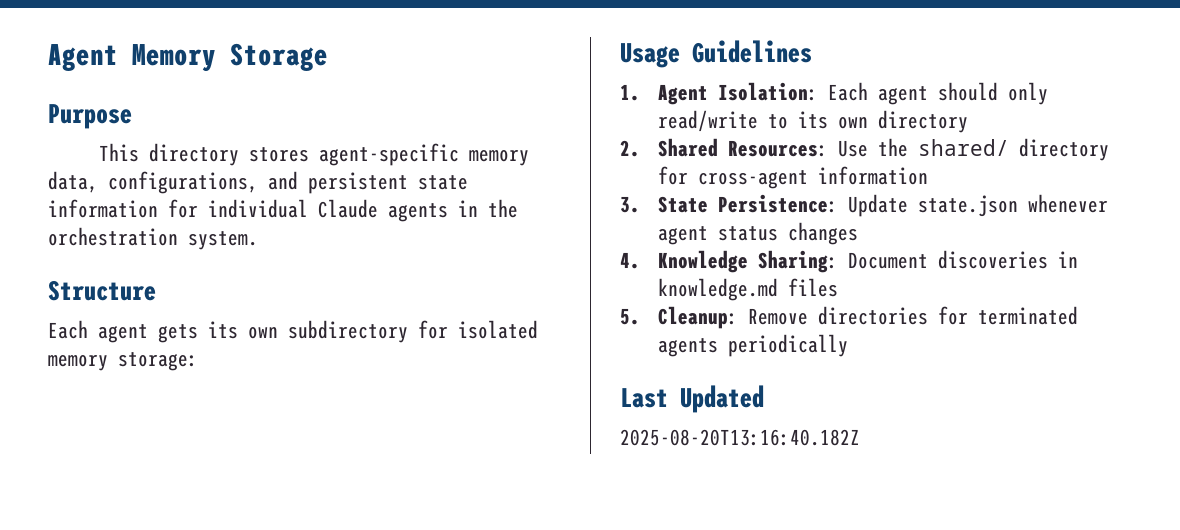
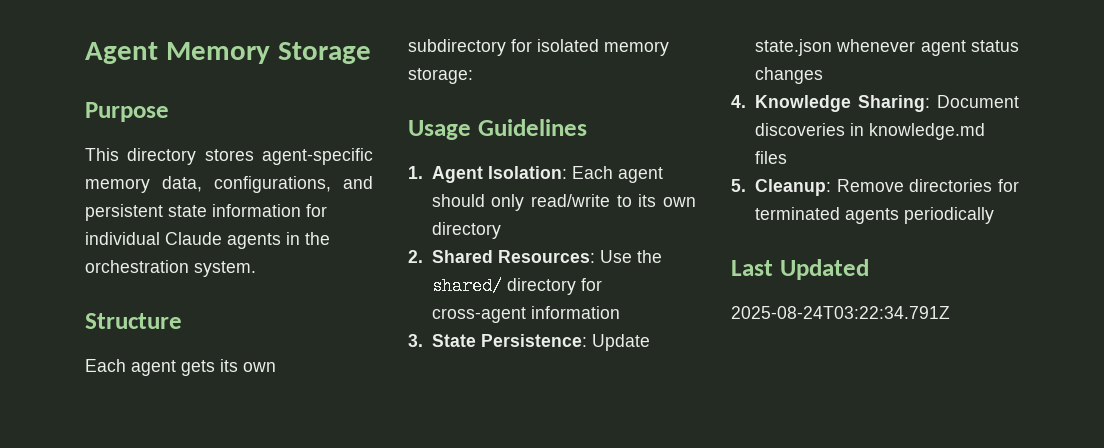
- 2025-08-20T13:16:40.182Z
+ 2025-08-24T03:22:34.791Z

